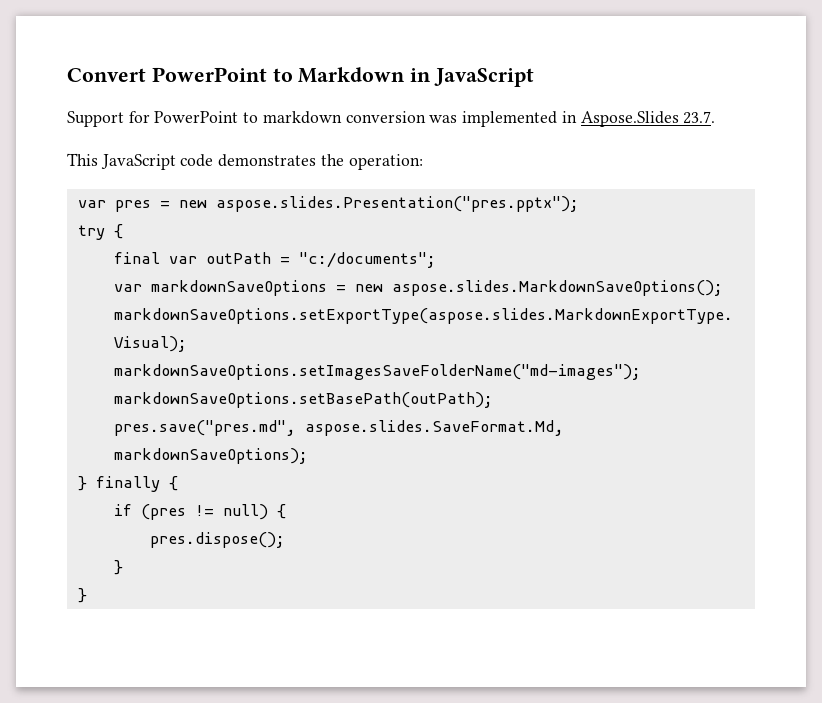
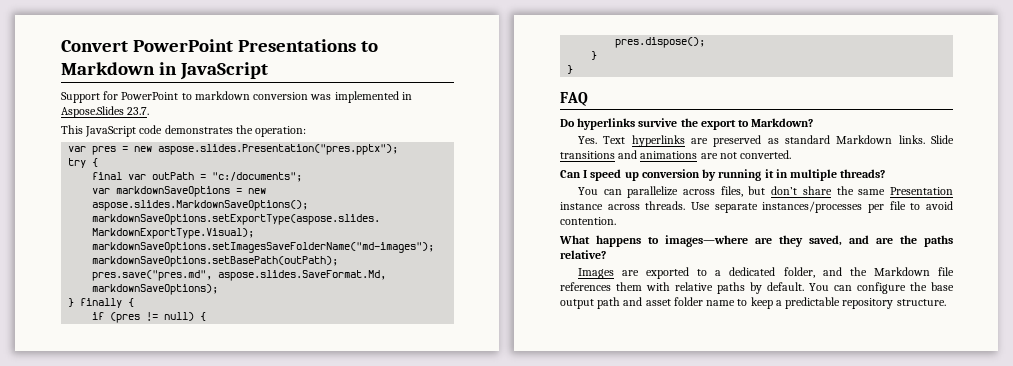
- Convert PowerPoint to Markdown in JavaScript
+ Convert PowerPoint Presentations to Markdown in JavaScript
+ FAQ
+ Do hyperlinks survive the export to Markdown?
+ Yes. Text hyperlinks are preserved as standard Markdown links. Slide transitions and animations are not converted.
+ Can I speed up conversion by running it in multiple threads?
+ You can parallelize across files, but don’t share the same Presentation instance across threads. Use separate instances/processes per file to avoid contention.
+ What happens to images—where are they saved, and are the paths relative?
+ Images are exported to a dedicated folder, and the Markdown file references them with relative paths by default. You can configure the base output path and asset folder name to keep a predictable repository structure.

